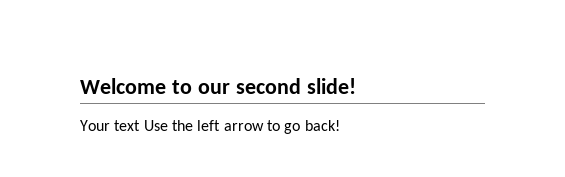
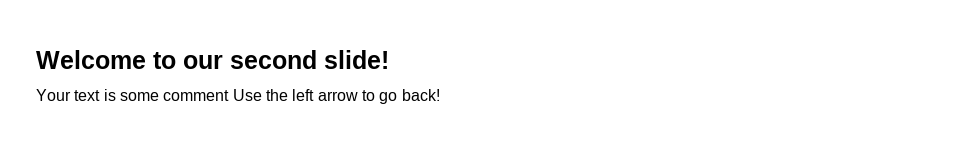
- Your text Use the left arrow to go back!
+ Your text is some comment Use the left arrow to go back!

